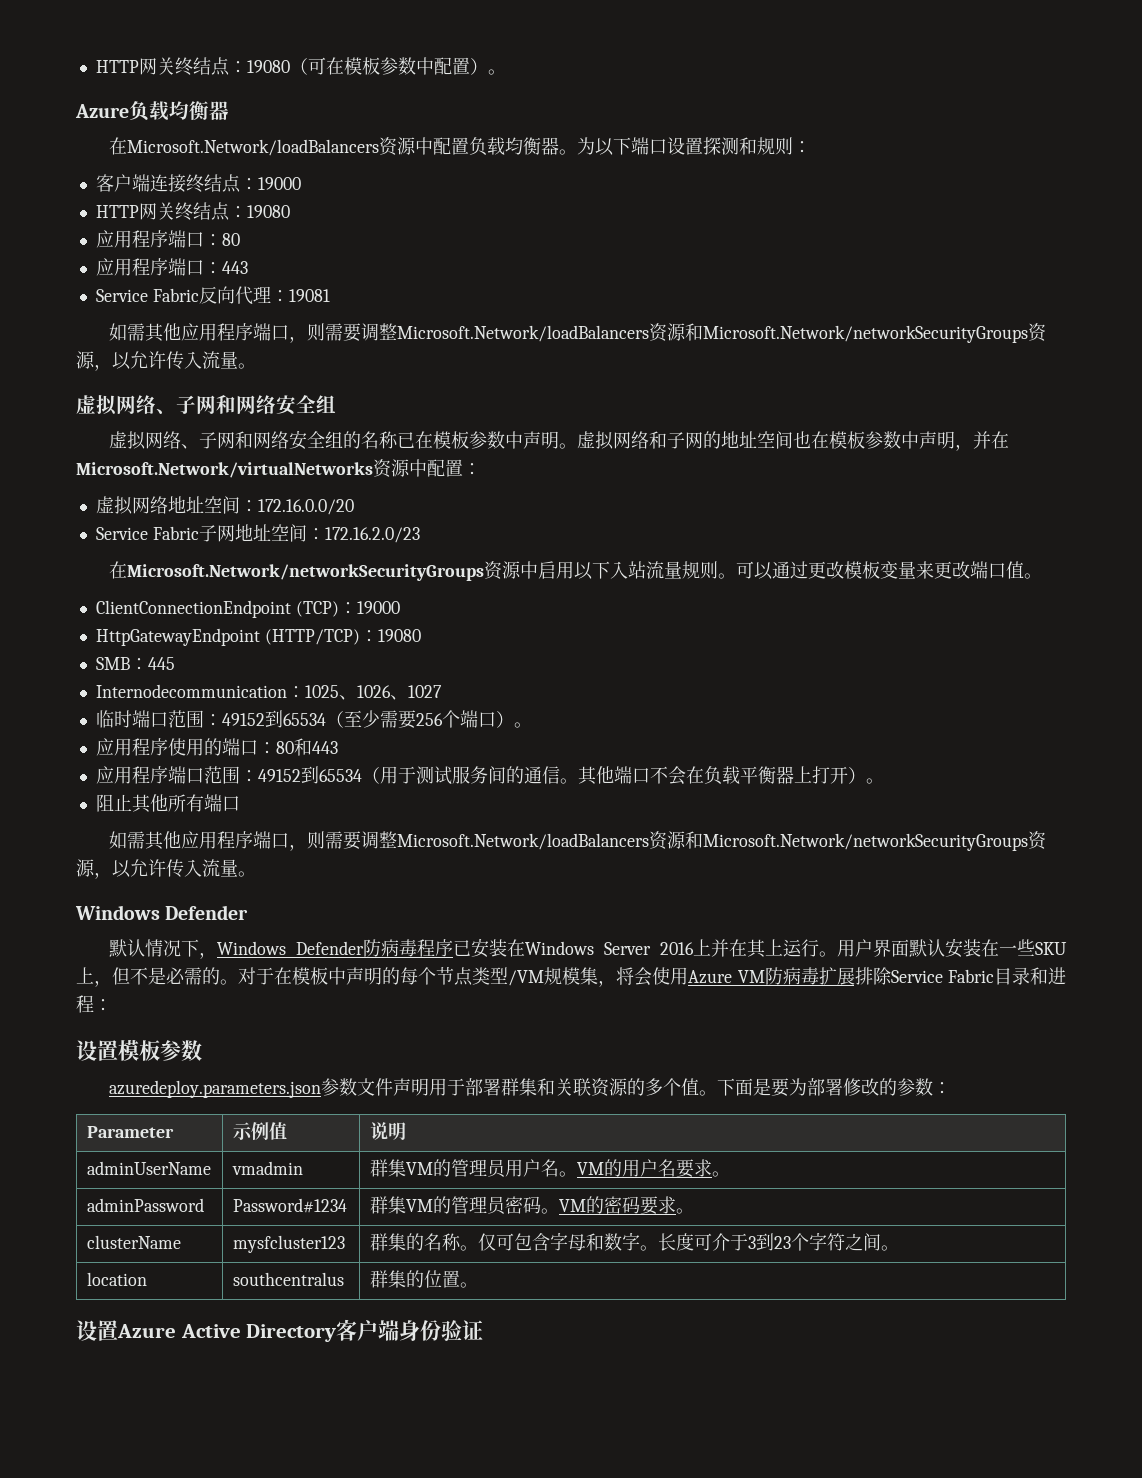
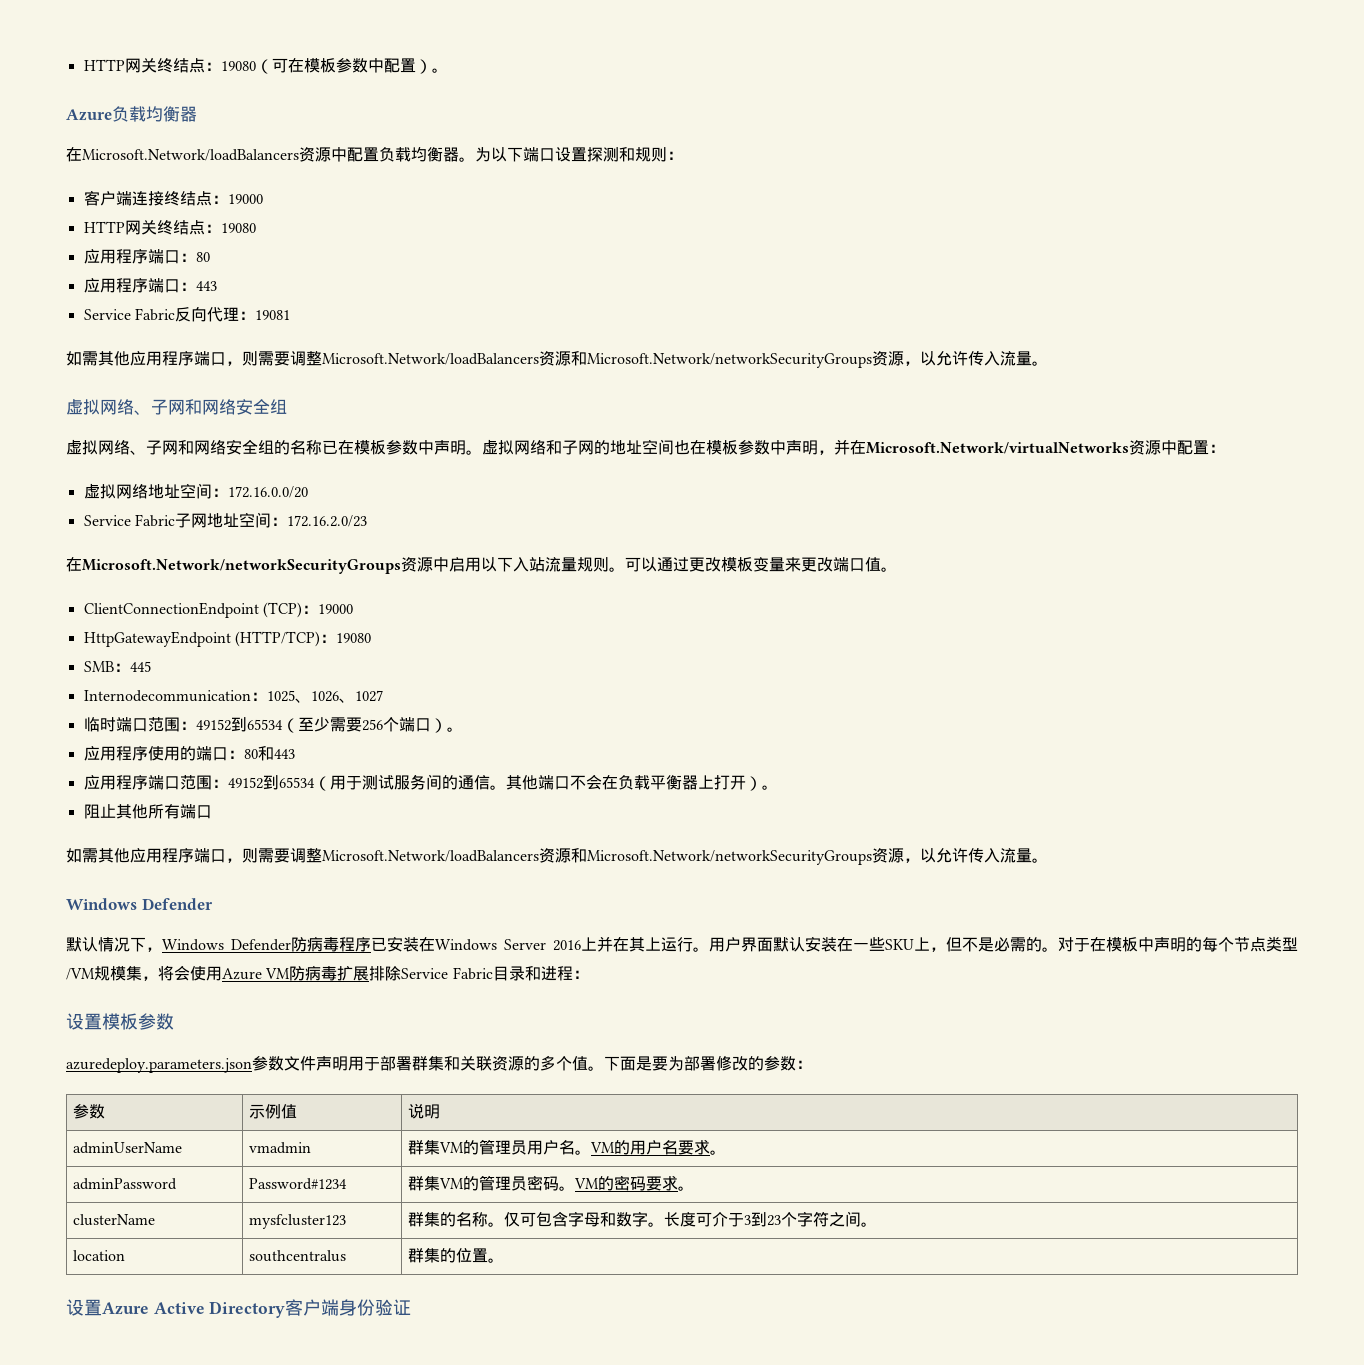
- Parameter | 示例值 | 说明
+ 参数 | 示例值 | 说明

